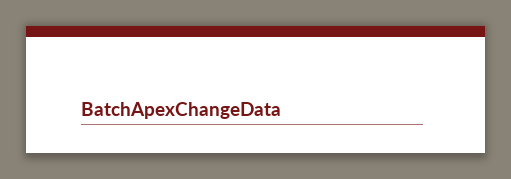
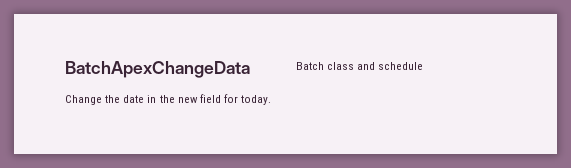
+ Change the date in the new field for today. Batch class and schedule

